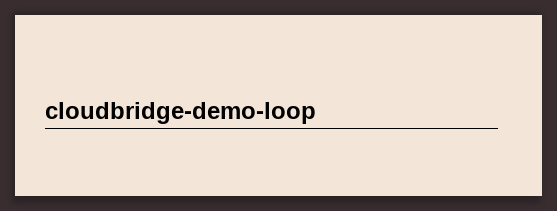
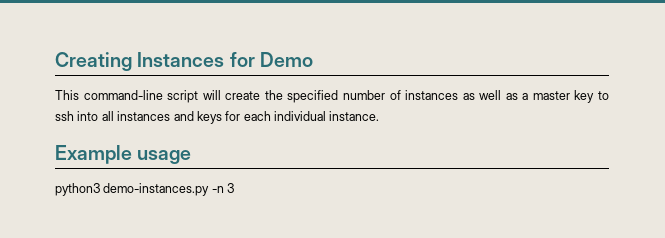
- cloudbridge-demo-loop
+ Creating Instances for Demo
+ This command-line script will create the specified number of instances as well as a master key to ssh into all instances and keys for each individual instance.
+ Example usage
+ python3 demo-instances.py -n 3

